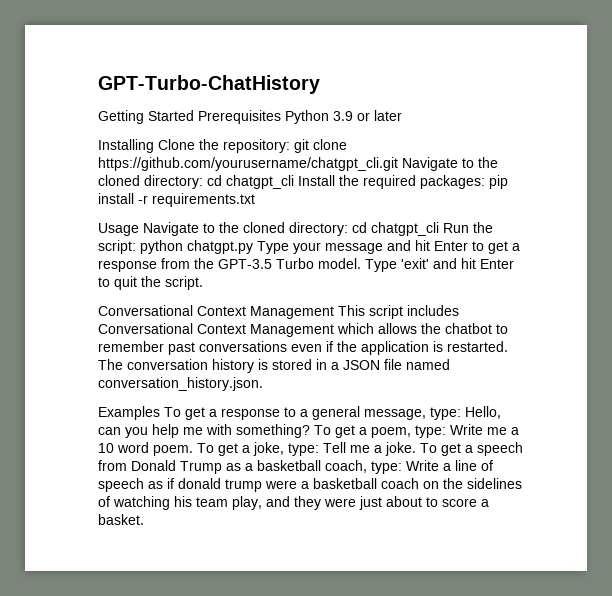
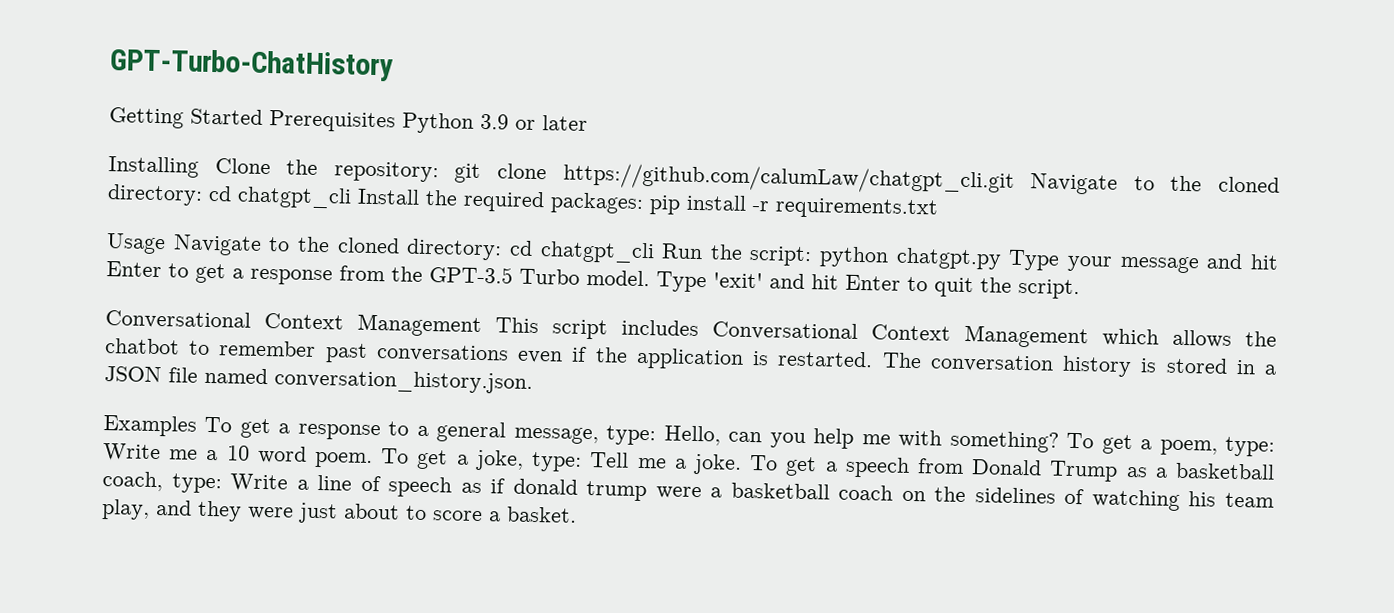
- Installing Clone the repository: git clone https://github.com/yourusername/chatgpt_cli.git Navigate to the cloned directory: cd chatgpt_cli Install the required packages: pip install -r requirements.txt
+ Installing Clone the repository: git clone https://github.com/calumLaw/chatgpt_cli.git Navigate to the cloned directory: cd chatgpt_cli Install the required packages: pip install -r requirements.txt

